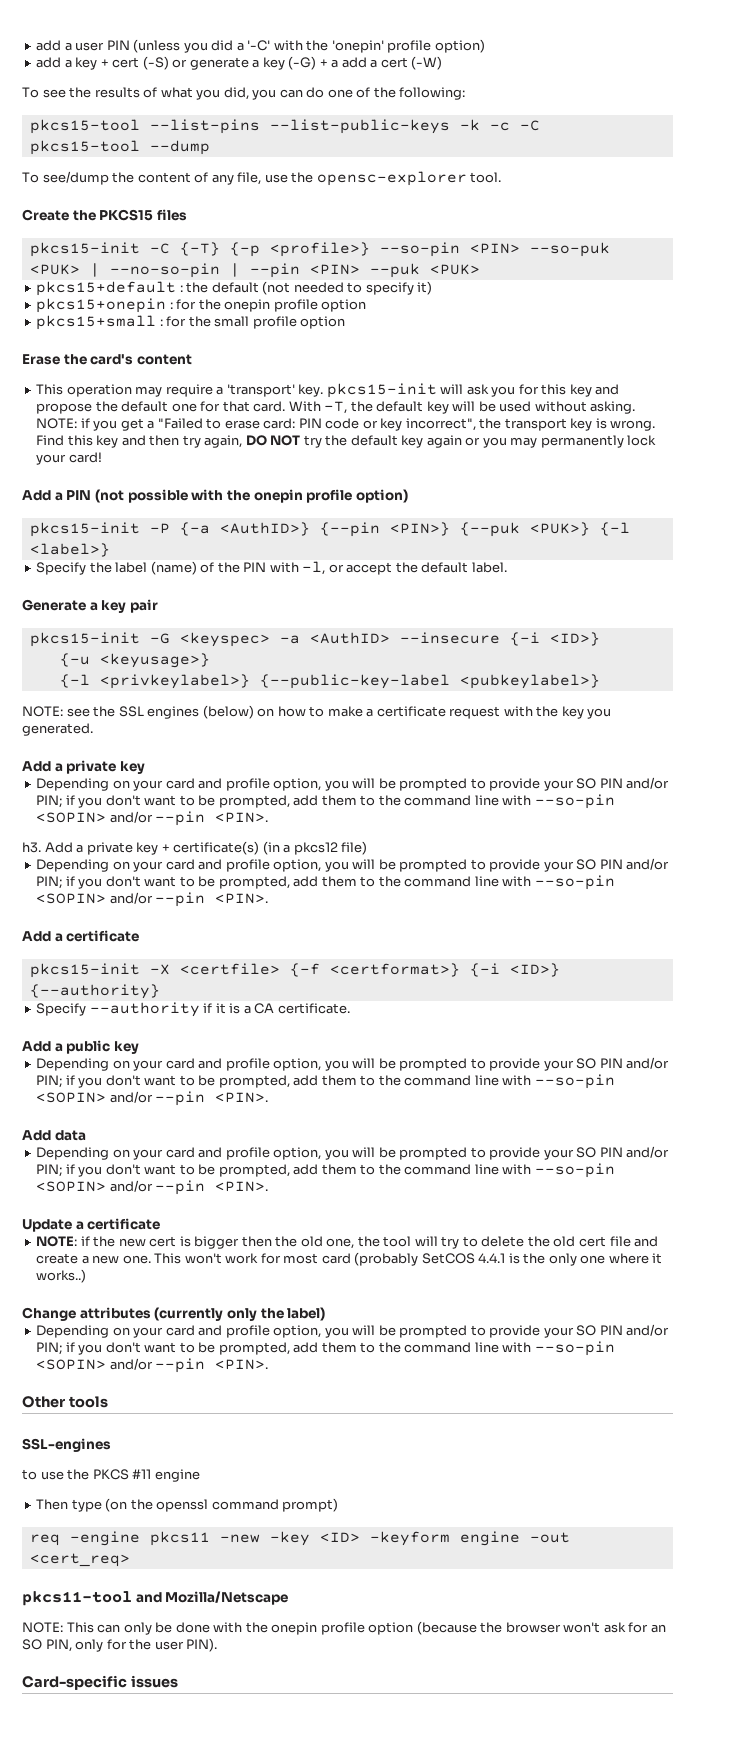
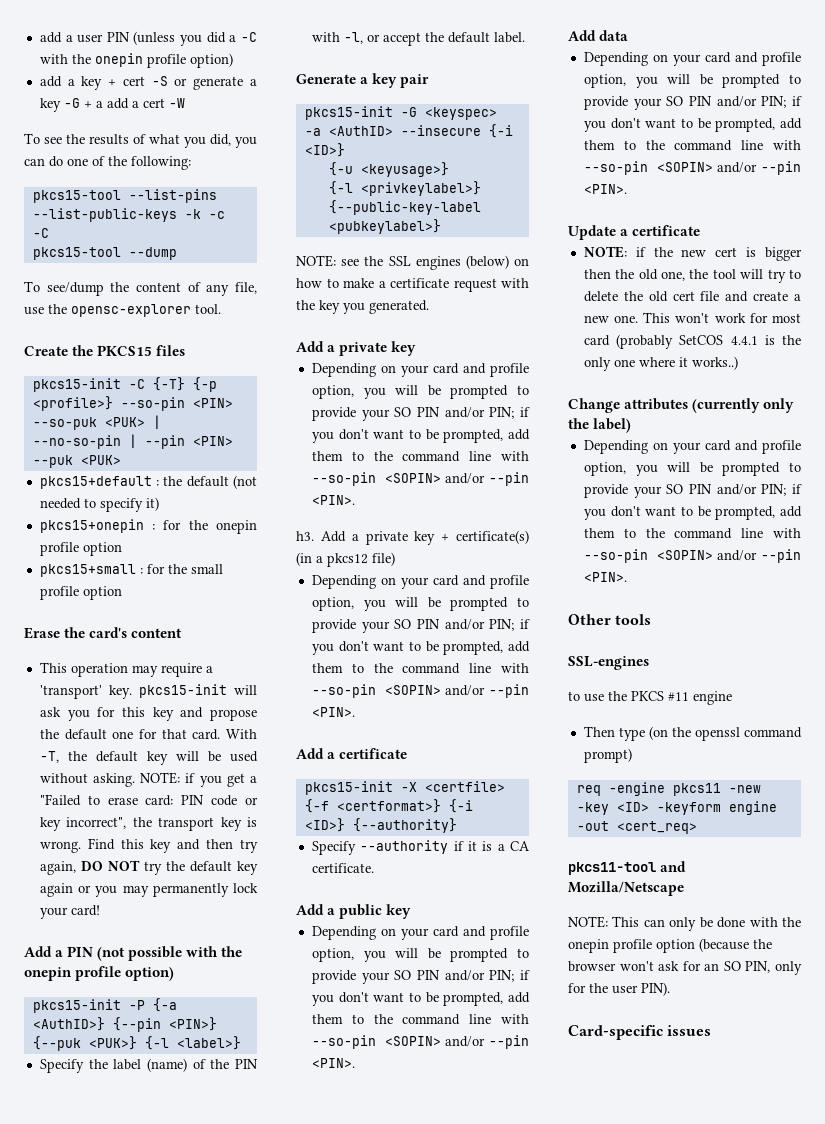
- add a user PIN (unless you did a '-C' with the 'onepin' profile option)
+ add a user PIN (unless you did a -C with the onepin profile option)
- add a key + cert (-S) or generate a key (-G) + a add a cert (-W)
+ add a key + cert -S or generate a key -G + a add a cert -W

